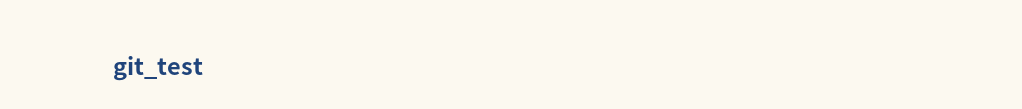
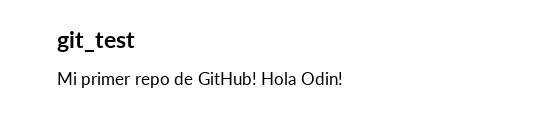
+ Mi primer repo de GitHub! Hola Odin!

